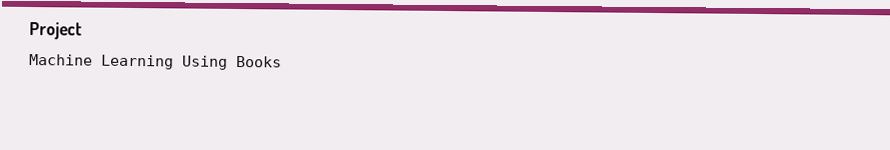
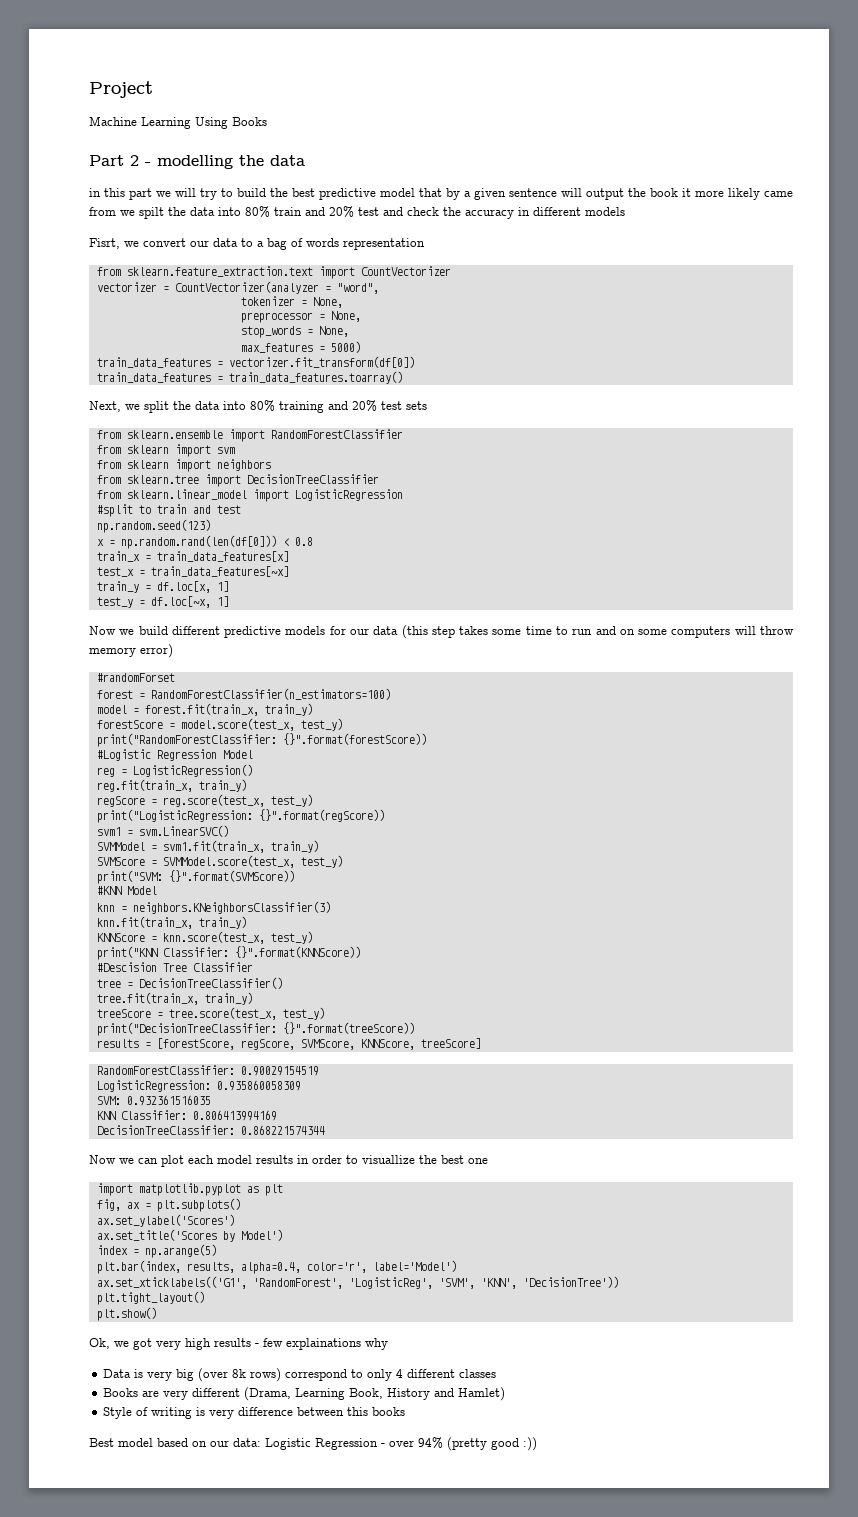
+ Part 2 - modelling the data
+ in this part we will try to build the best predictive model that by a given sentence will output the book it more likely came from we spilt the data into 80% train and 20% test and check the accuracy in different models
+ Fisrt, we convert our data to a bag of words representation
+ from sklearn.feature_extraction.text import CountVectorizer
+ vectorizer = CountVectorizer(analyzer = "word",
+ tokenizer = None,
+ preprocessor = None,
+ stop_words = None,
+ max_features = 5000)
+ train_data_features = vectorizer.fit_transform(df[0])
+ train_data_features = train_data_features.toarray()
+ Next, we split the data into 80% training and 20% test sets
+ from sklearn.ensemble import RandomForestClassifier
+ from sklearn import svm
+ from sklearn import neighbors
+ from sklearn.tree import DecisionTreeClassifier
+ from sklearn.linear_model import LogisticRegression
+ #split to train and test
+ np.random.seed(123)
+ x = np.random.rand(len(df[0])) < 0.8
+ train_x = train_data_features[x]
+ test_x = train_data_features[~x]
+ train_y = df.loc[x, 1]
+ test_y = df.loc[~x, 1]
+ Now we build different predictive models for our data (this step takes some time to run and on some computers will throw memory error)
+ #randomForset
+ forest = RandomForestClassifier(n_estimators=100)
+ model = forest.fit(train_x, train_y)
+ forestScore = model.score(test_x, test_y)
+ print("RandomForestClassifier: {}".format(forestScore))
+ #Logistic Regression Model
+ reg = LogisticRegression()
+ reg.fit(train_x, train_y)
+ regScore = reg.score(test_x, test_y)
+ print("LogisticRegression: {}".format(regScore))
+ svm1 = svm.LinearSVC()
+ SVMModel = svm1.fit(train_x, train_y)
+ SVMScore = SVMModel.score(test_x, test_y)
+ print("SVM: {}".format(SVMScore))
+ #KNN Model
+ knn = neighbors.KNeighborsClassifier(3)
+ knn.fit(train_x, train_y)
+ KNNScore = knn.score(test_x, test_y)
+ print("KNN Classifier: {}".format(KNNScore))
+ #Descision Tree Classifier
+ tree = DecisionTreeClassifier()
+ tree.fit(train_x, train_y)
+ treeScore = tree.score(test_x, test_y)
+ print("DecisionTreeClassifier: {}".format(treeScore))
+ results = [forestScore, regScore, SVMScore, KNNScore, treeScore]
+ RandomForestClassifier: 0.90029154519
+ LogisticRegression: 0.935860058309
+ SVM: 0.932361516035
+ KNN Classifier: 0.806413994169
+ DecisionTreeClassifier: 0.868221574344
+ Now we can plot each model results in order to visuallize the best one
+ import matplotlib.pyplot as plt
+ fig, ax = plt.subplots()
+ ax.set_ylabel('Scores')
+ ax.set_title('Scores by Model')
+ index = np.arange(5)
+ plt.bar(index, results, alpha=0.4, color='r', label='Model')
+ ax.set_xticklabels(('G1', 'RandomForest', 'LogisticReg', 'SVM', 'KNN', 'DecisionTree'))
+ plt.tight_layout()
+ plt.show()
+ Ok, we got very high results - few explainations why
+ Data is very big (over 8k rows) correspond to only 4 different classes
+ Books are very different (Drama, Learning Book, History and Hamlet)
+ Style of writing is very difference between this books
+ Best model based on our data: Logistic Regression - over 94% (pretty good :))

